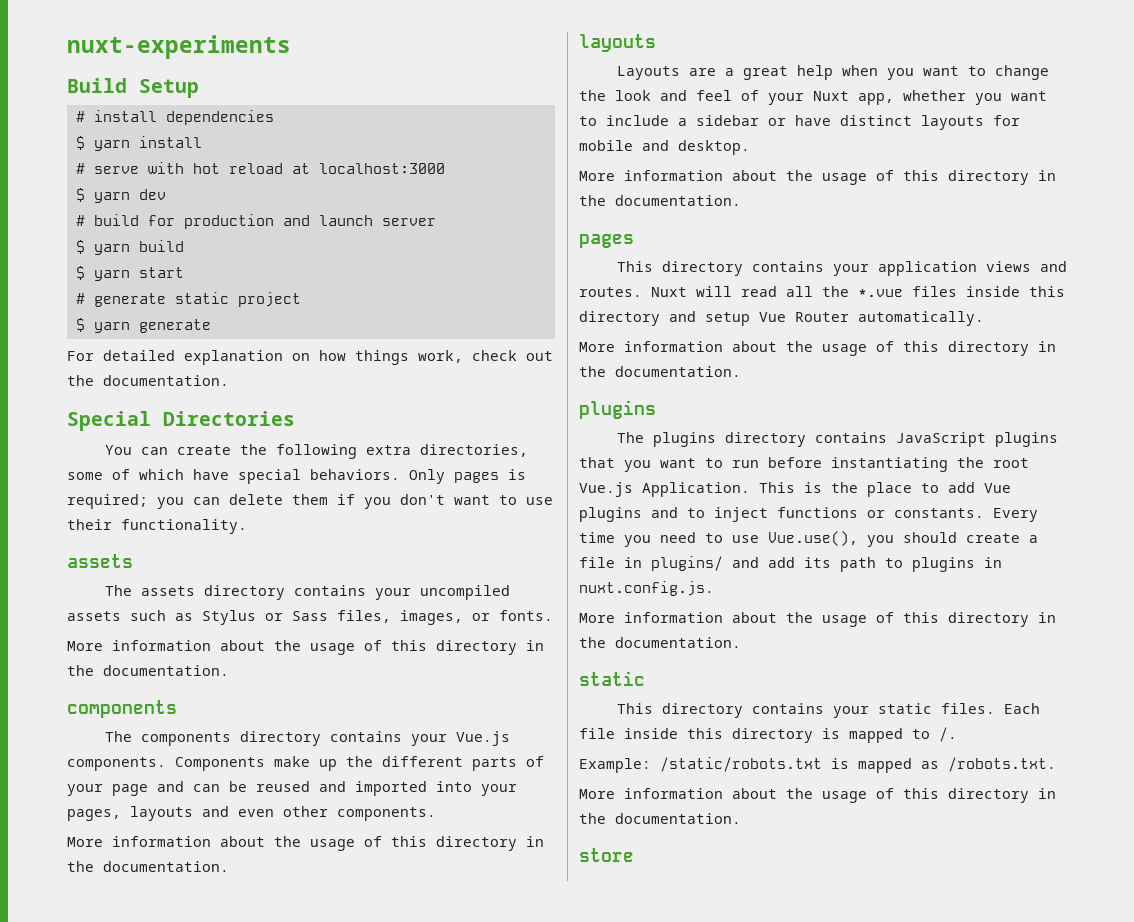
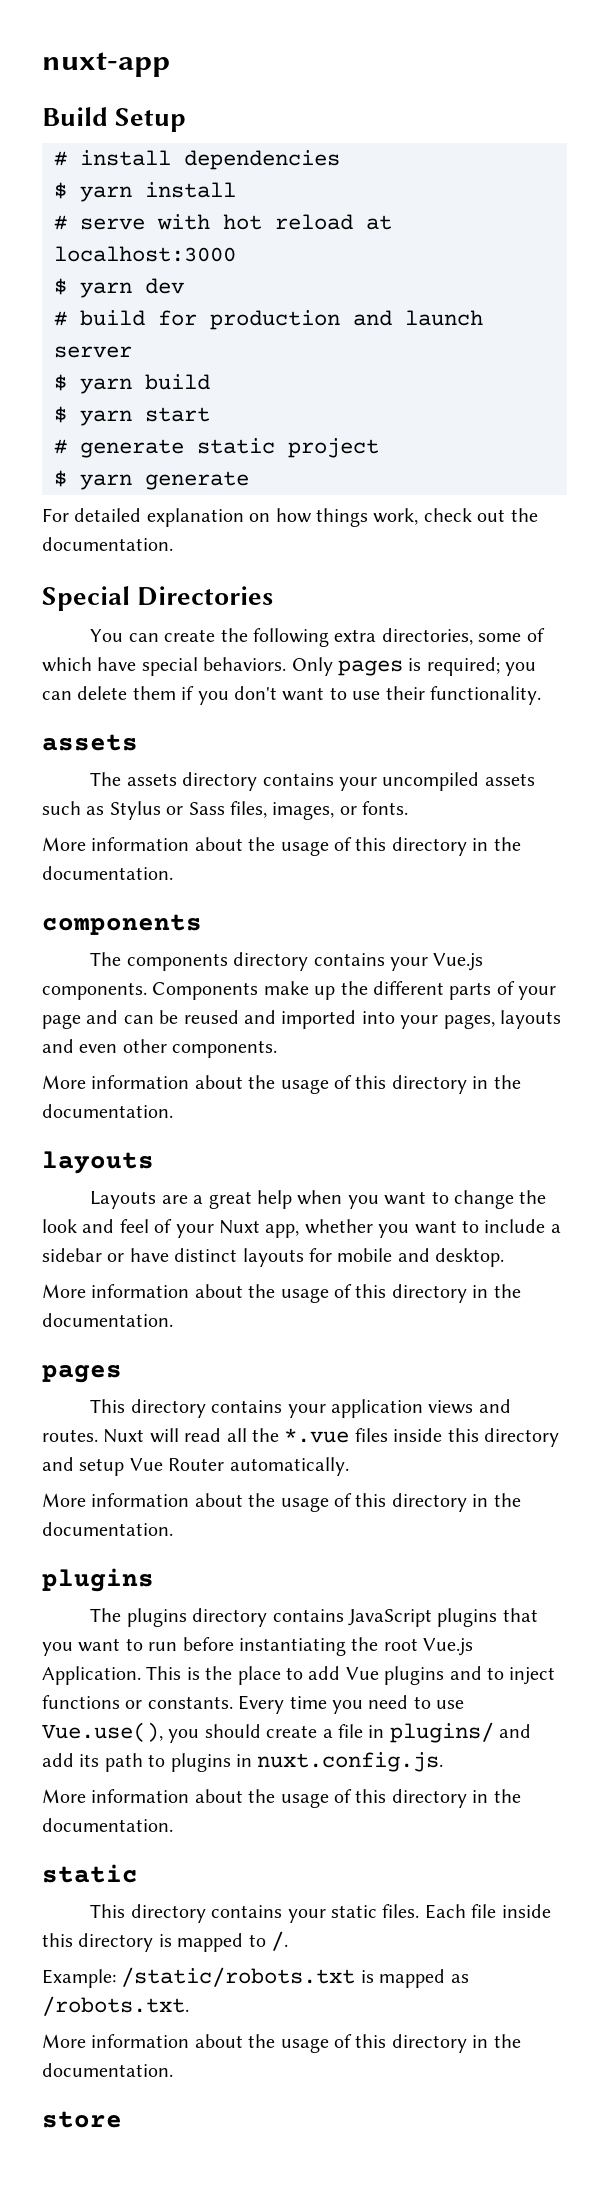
- nuxt-experiments
+ nuxt-app

